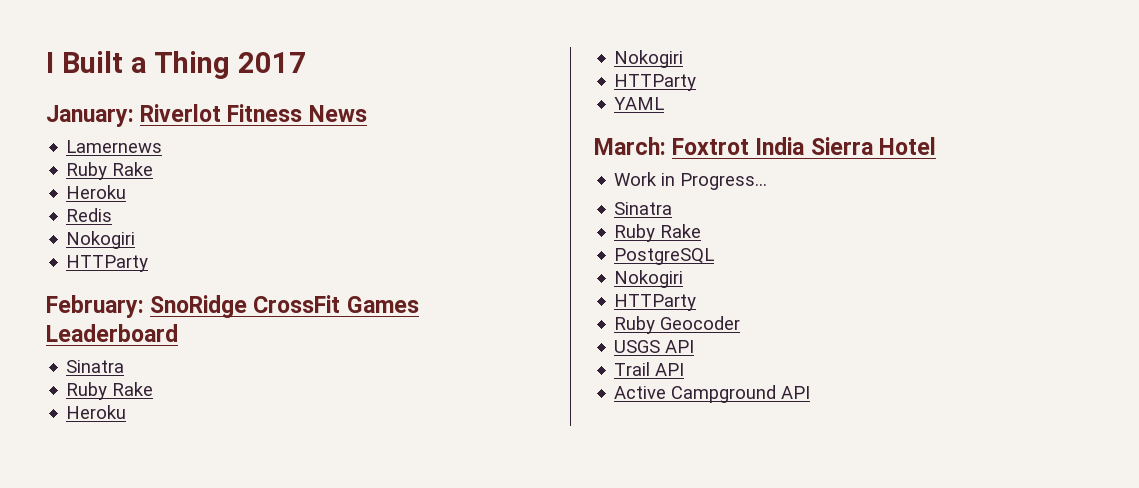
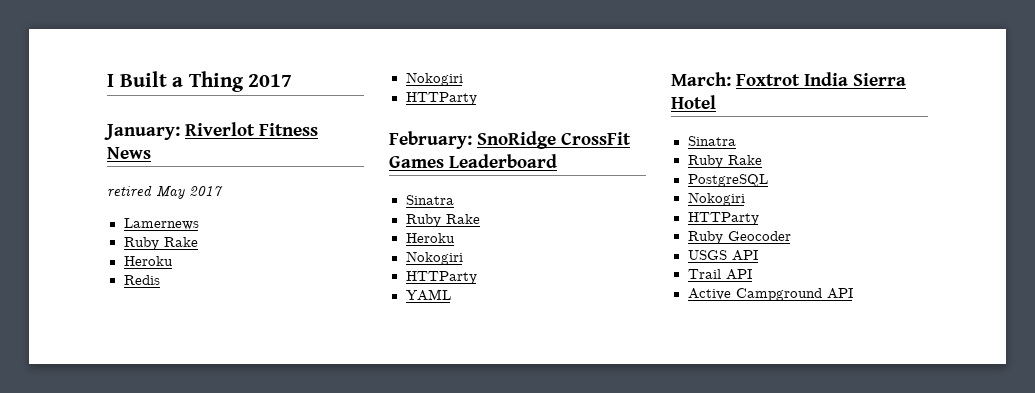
+ retired May 2017
- Work in Progress...

